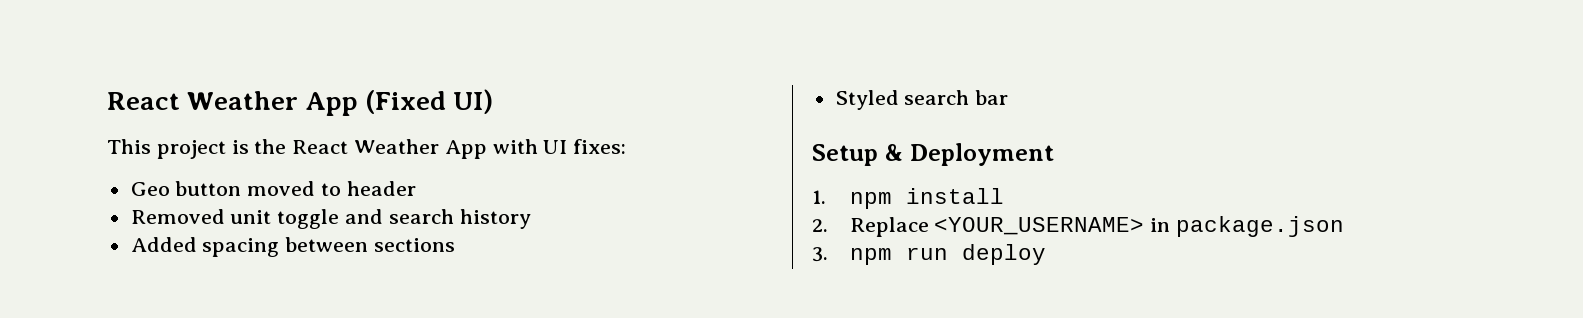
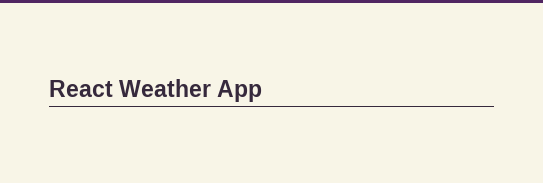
- React Weather App (Fixed UI)
- This project is the React Weather App with UI fixes:
- Geo button moved to header
- Removed unit toggle and search history
- Added spacing between sections
- Styled search bar
- Setup & Deployment
- 1. npm install
- 2. Replace <YOUR_USERNAME> in package.json
- 3. npm run deploy
+ React Weather App

